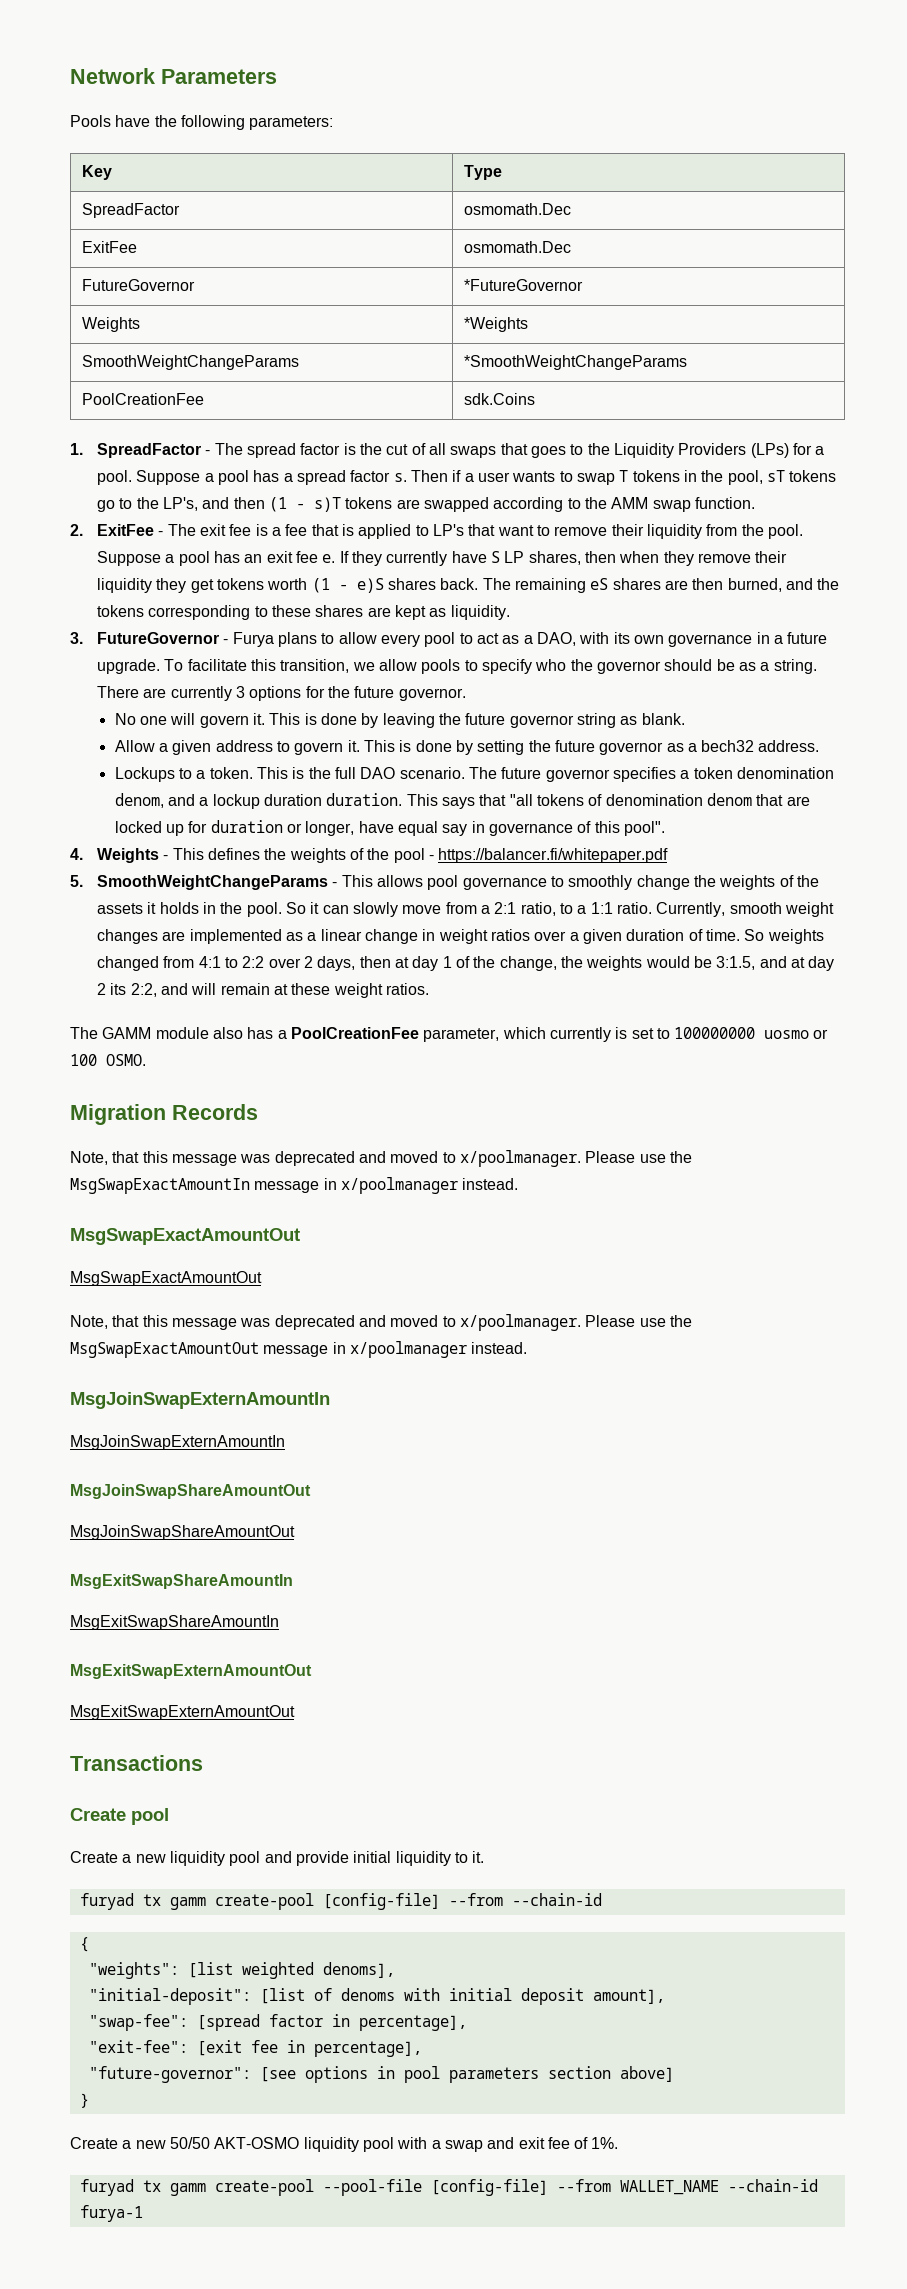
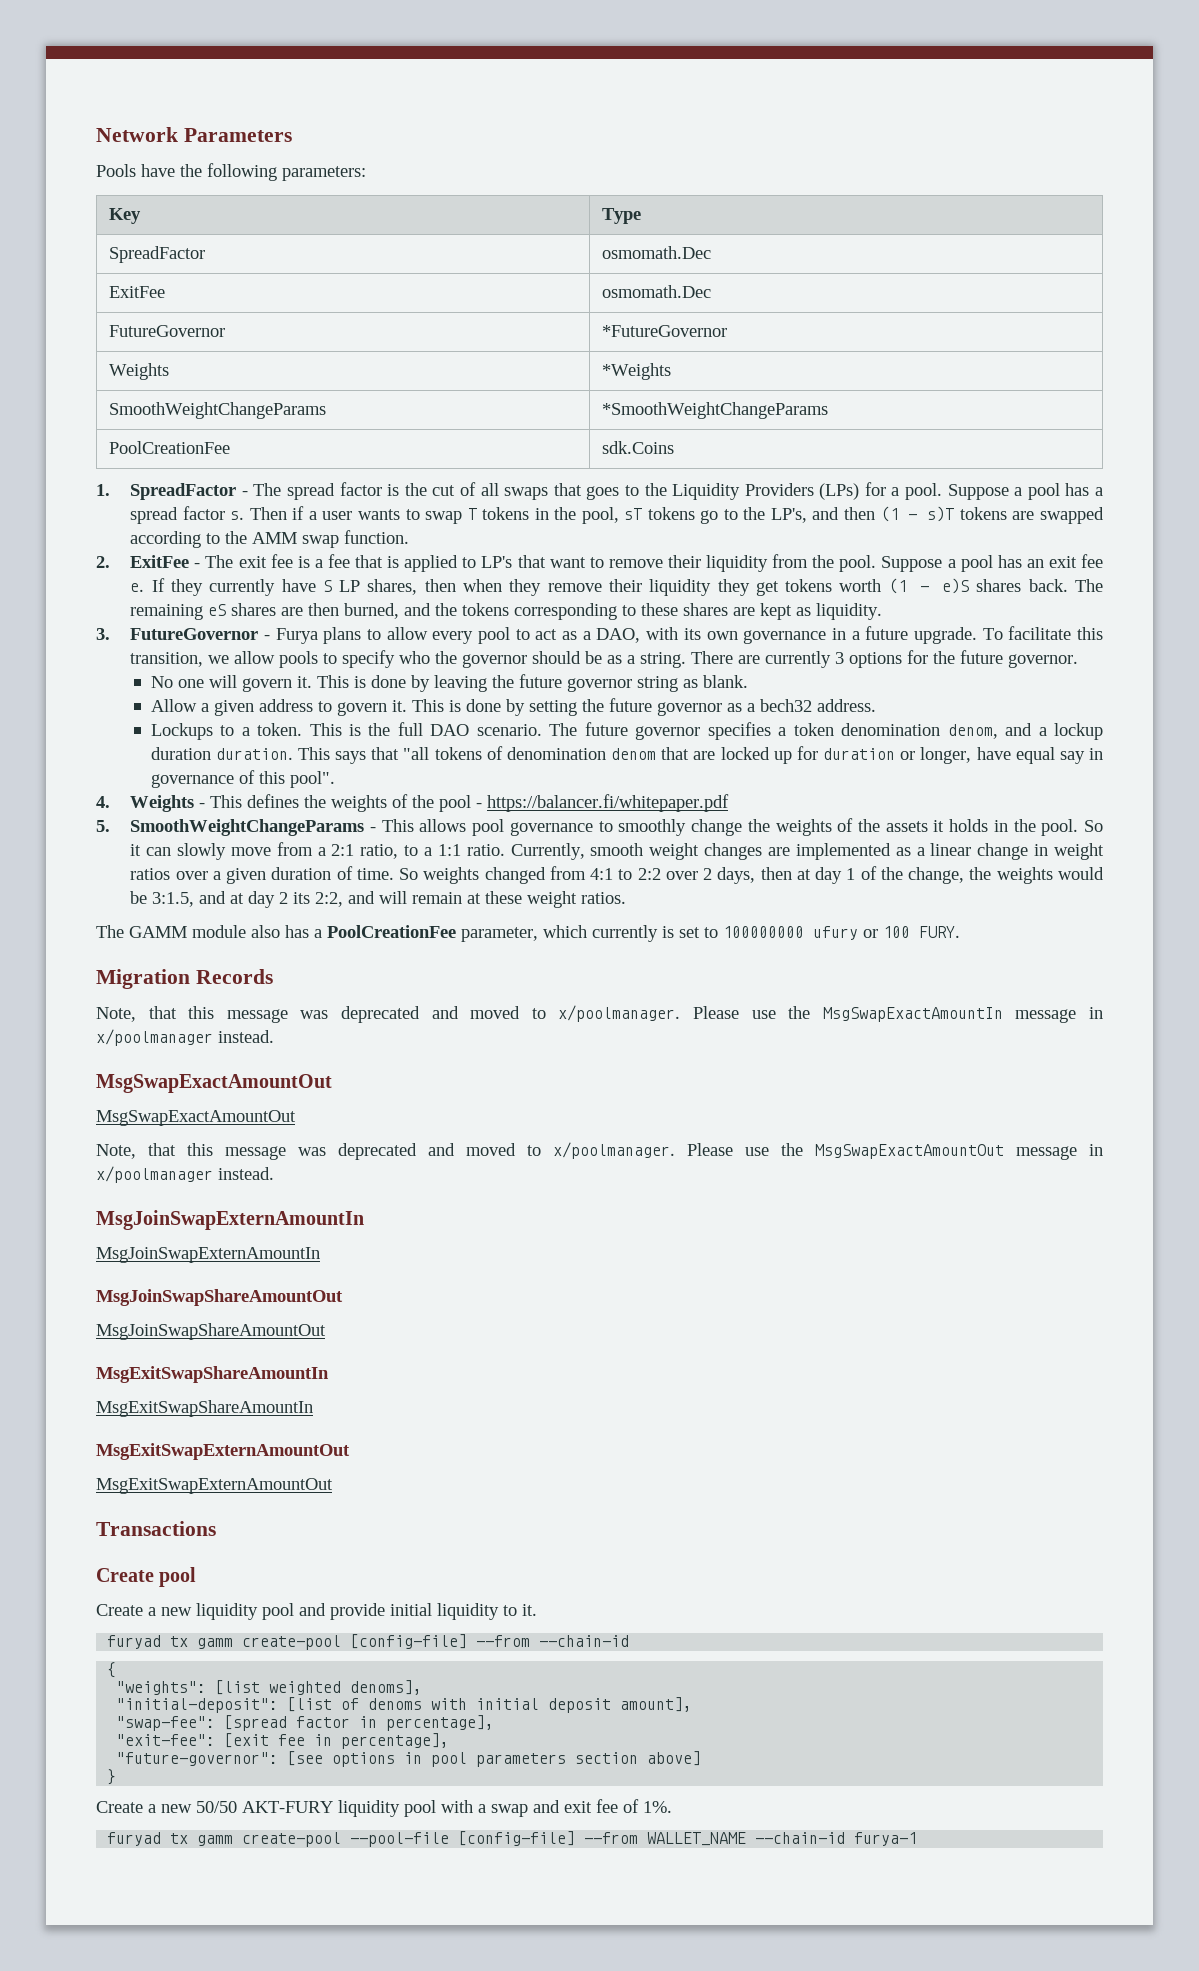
- The GAMM module also has a PoolCreationFee parameter, which currently is set to 100000000 uosmo or 100 OSMO.
+ The GAMM module also has a PoolCreationFee parameter, which currently is set to 100000000 ufury or 100 FURY.
- Create a new 50/50 AKT-OSMO liquidity pool with a swap and exit fee of 1%.
+ Create a new 50/50 AKT-FURY liquidity pool with a swap and exit fee of 1%.

